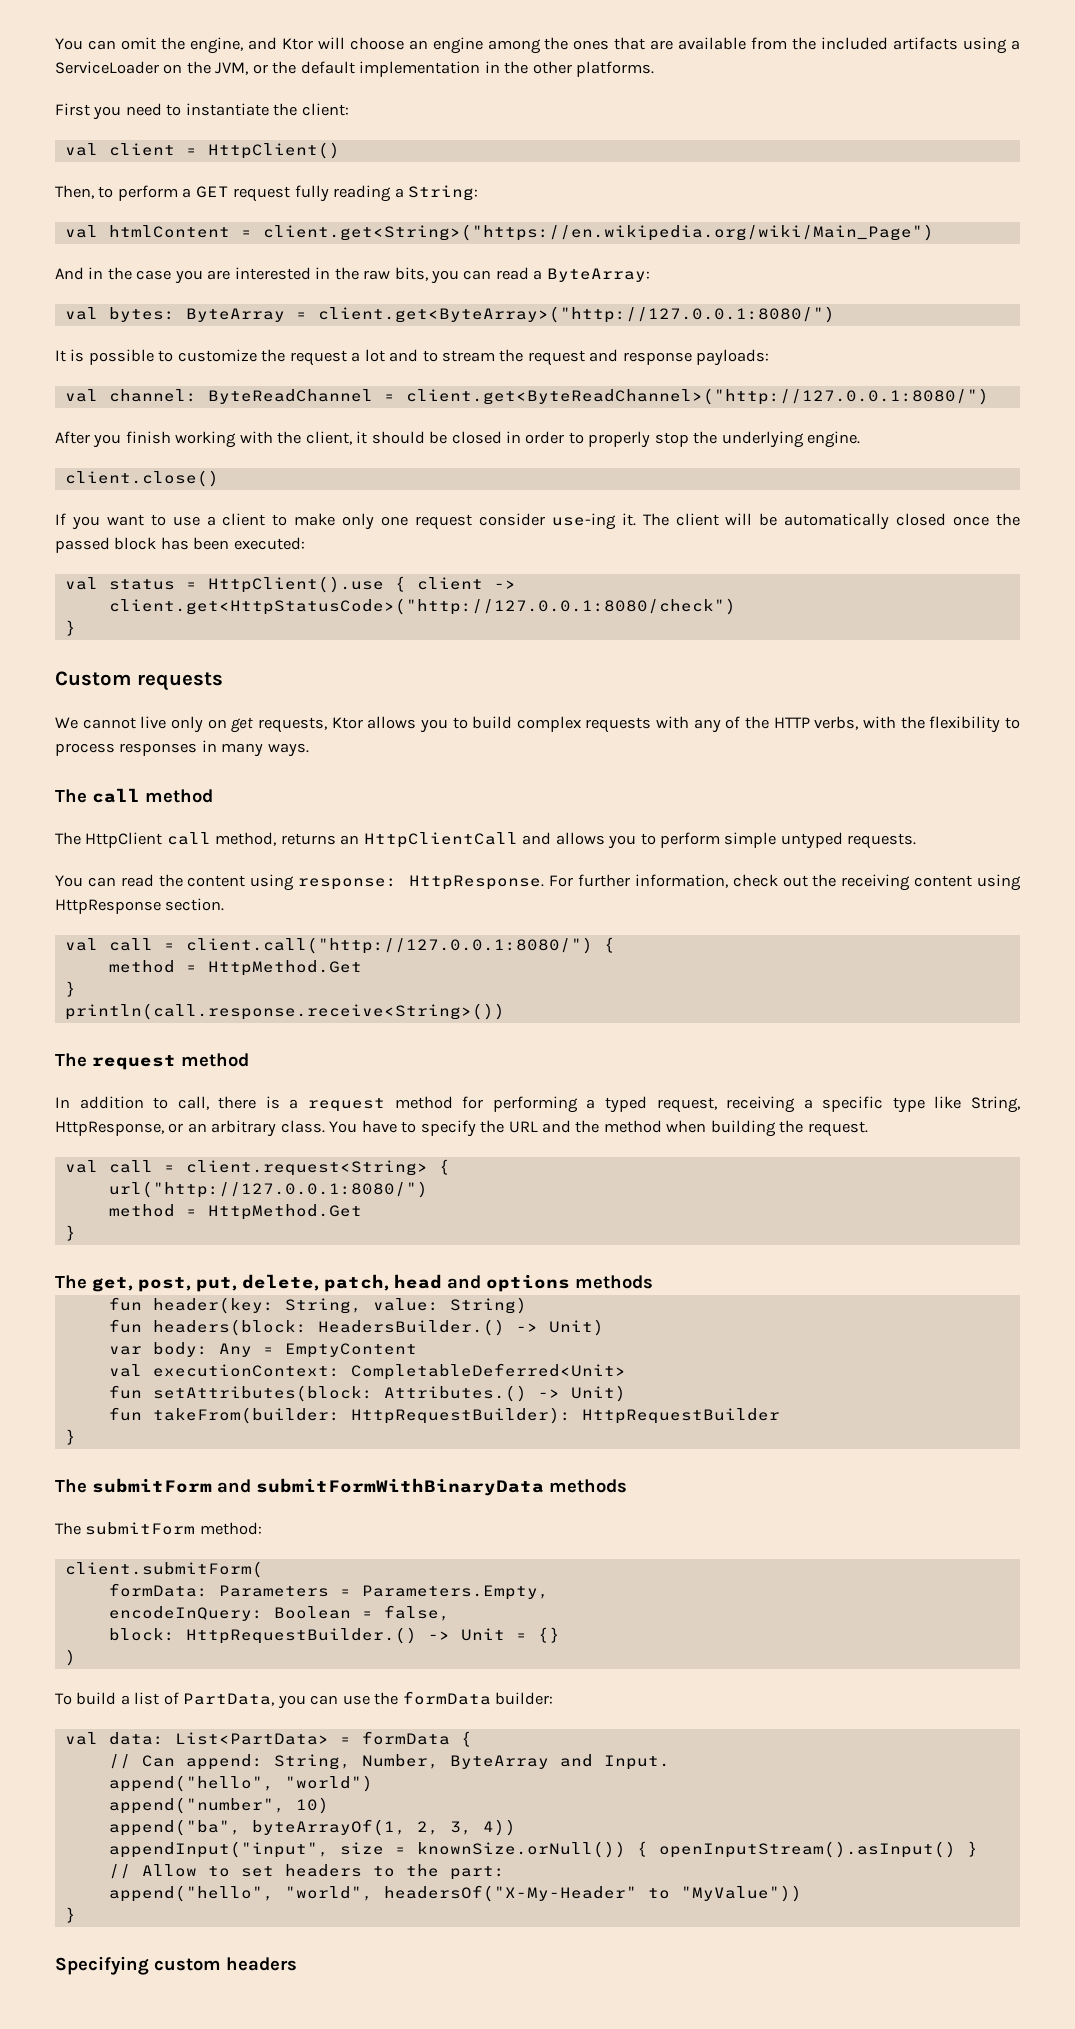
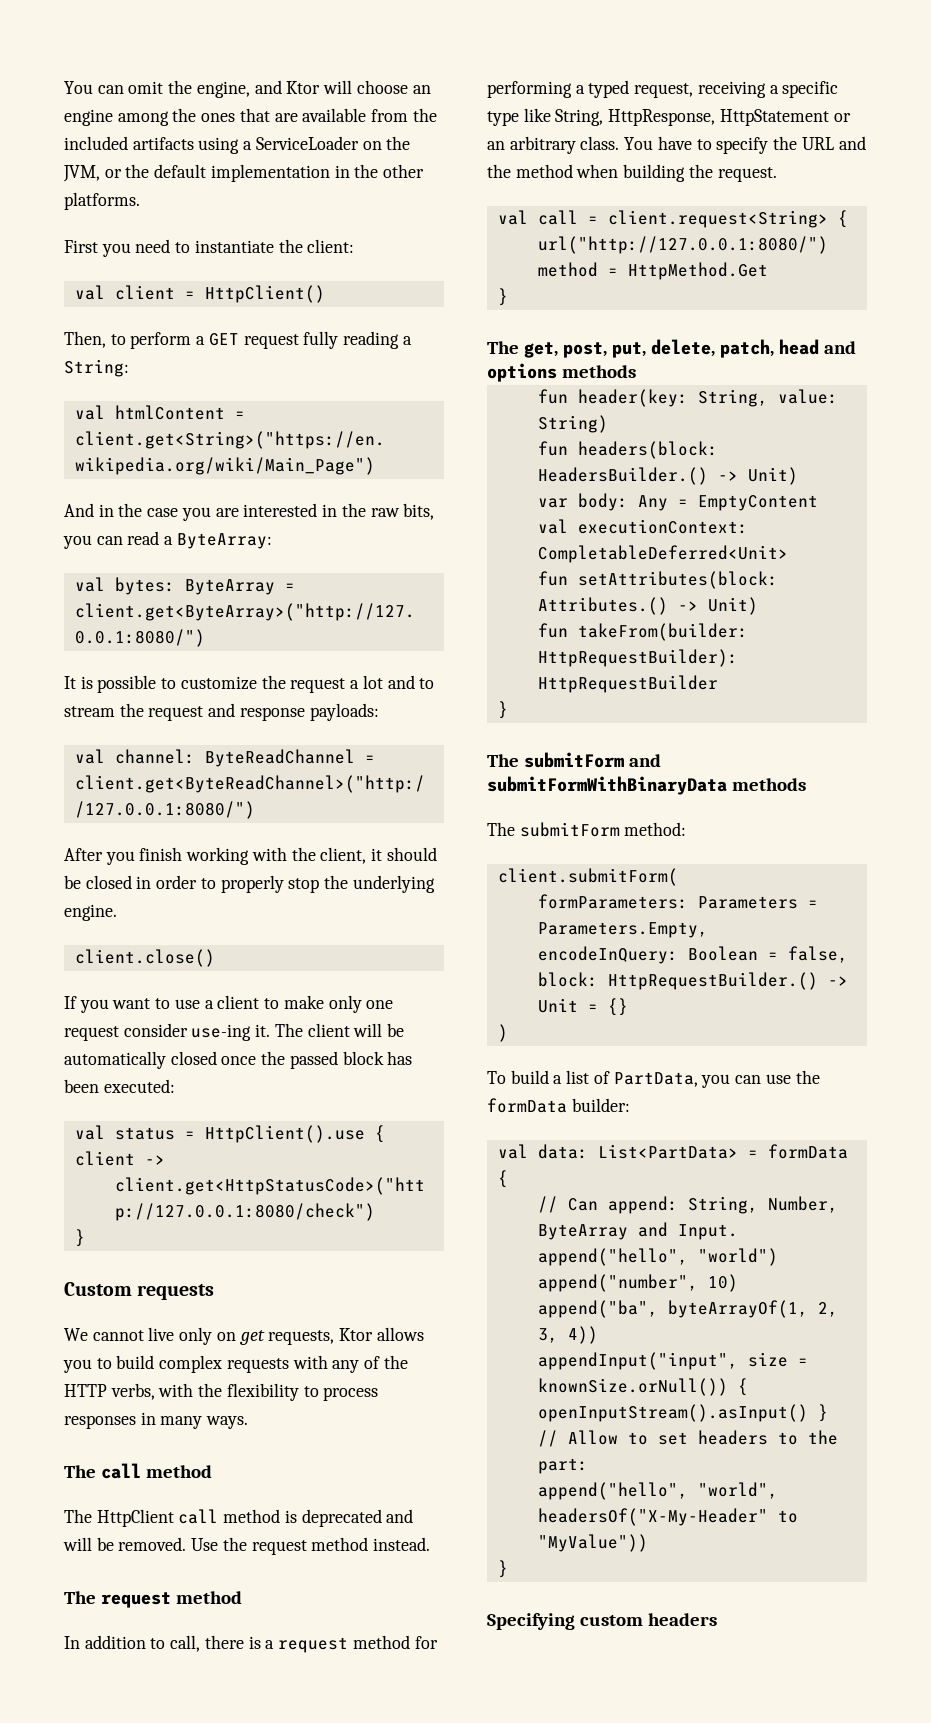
- The HttpClient call method, returns an HttpClientCall and allows you to perform simple untyped requests.
- You can read the content using response: HttpResponse. For further information, check out the receiving content using HttpResponse section.
- val call = client.call("http://127.0.0.1:8080/") {
- method = HttpMethod.Get
- }
- println(call.response.receive<String>())
+ The HttpClient call method is deprecated and will be removed. Use the request method instead.
- In addition to call, there is a request method for performing a typed request, receiving a specific type like String, HttpResponse, or an arbitrary class.
+ In addition to call, there is a request method for performing a typed request, receiving a specific type like String, HttpResponse, HttpStatement or an arbitrary class.
- formData: Parameters = Parameters.Empty,
+ formParameters: Parameters = Parameters.Empty,

